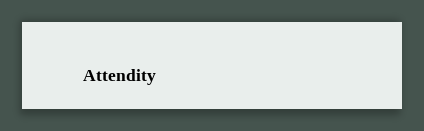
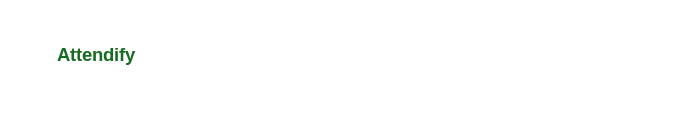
- Attendity
+ Attendify

